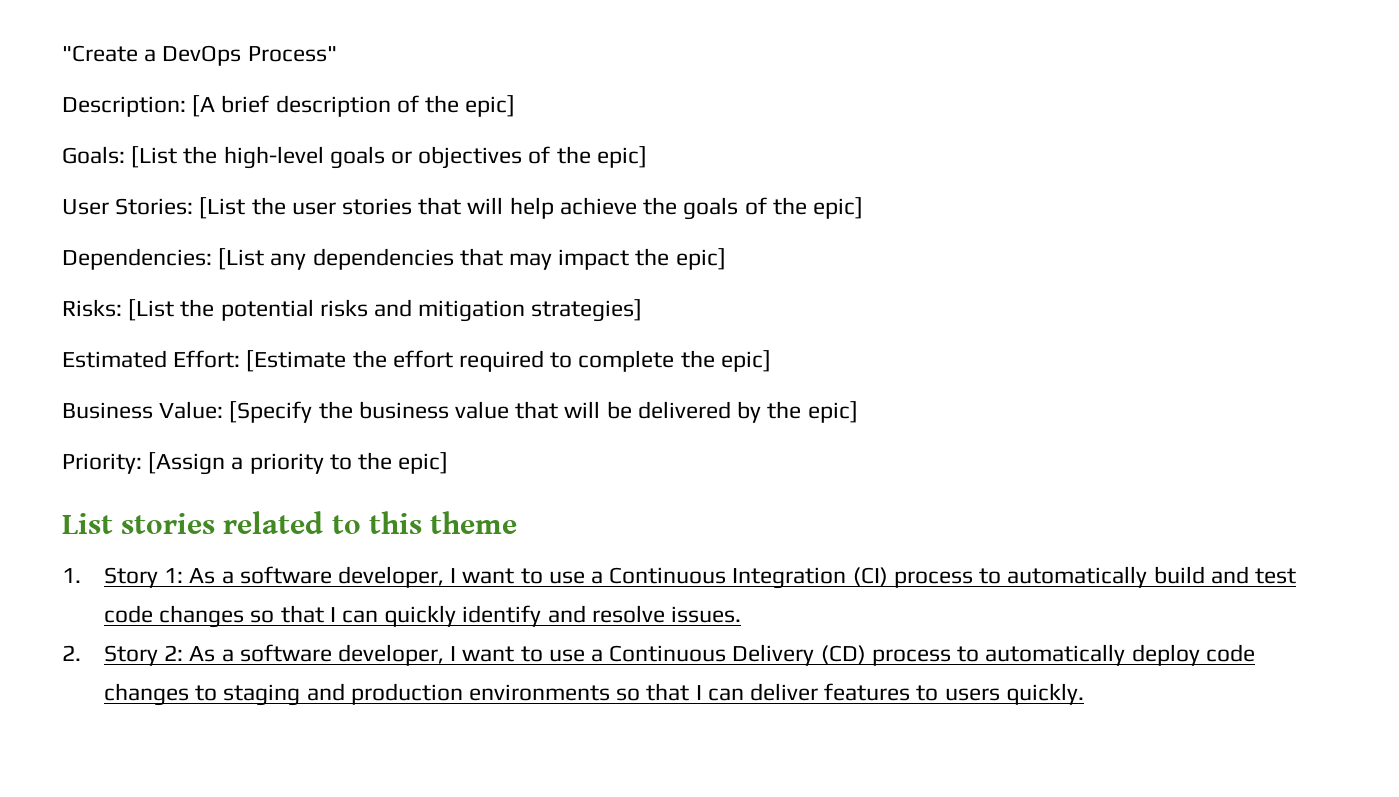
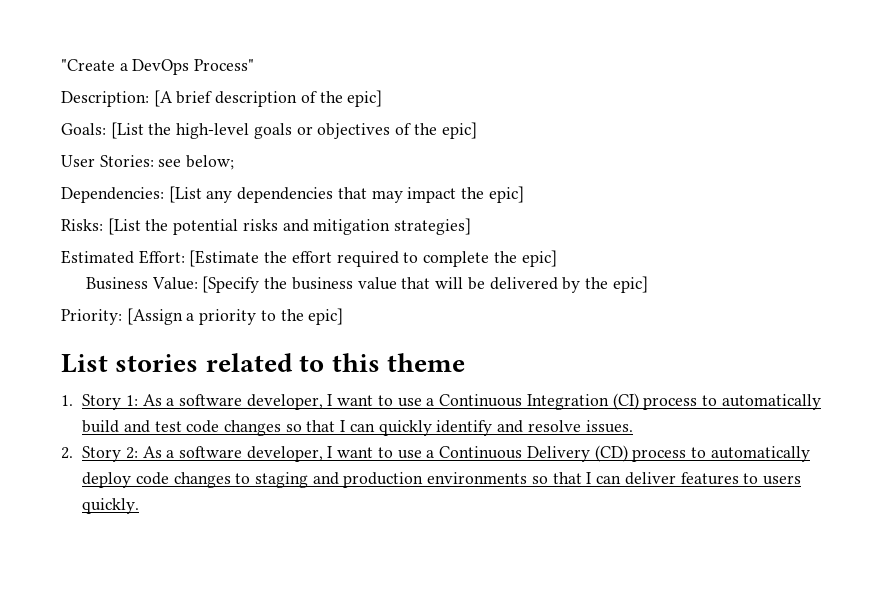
- User Stories: [List the user stories that will help achieve the goals of the epic]
+ User Stories: see below;

